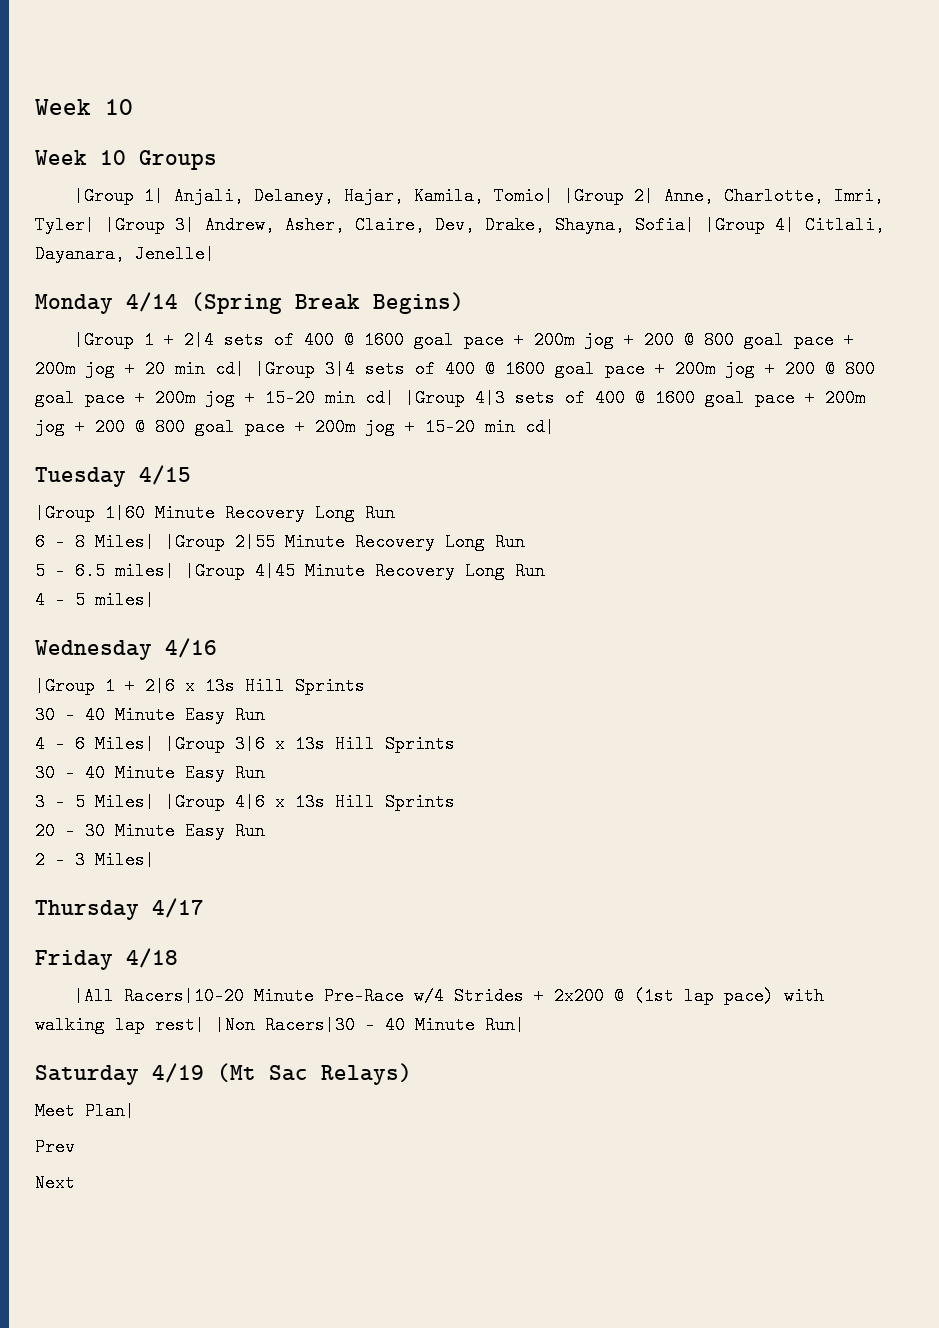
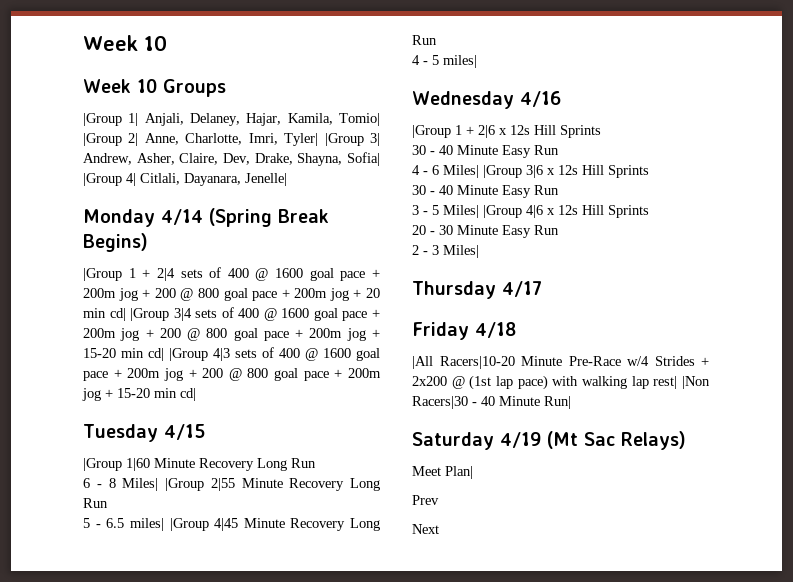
- |Group 1 + 2|6 x 13s Hill Sprints
+ |Group 1 + 2|6 x 12s Hill Sprints
- 4 - 6 Miles| |Group 3|6 x 13s Hill Sprints
+ 4 - 6 Miles| |Group 3|6 x 12s Hill Sprints
- 3 - 5 Miles| |Group 4|6 x 13s Hill Sprints
+ 3 - 5 Miles| |Group 4|6 x 12s Hill Sprints

